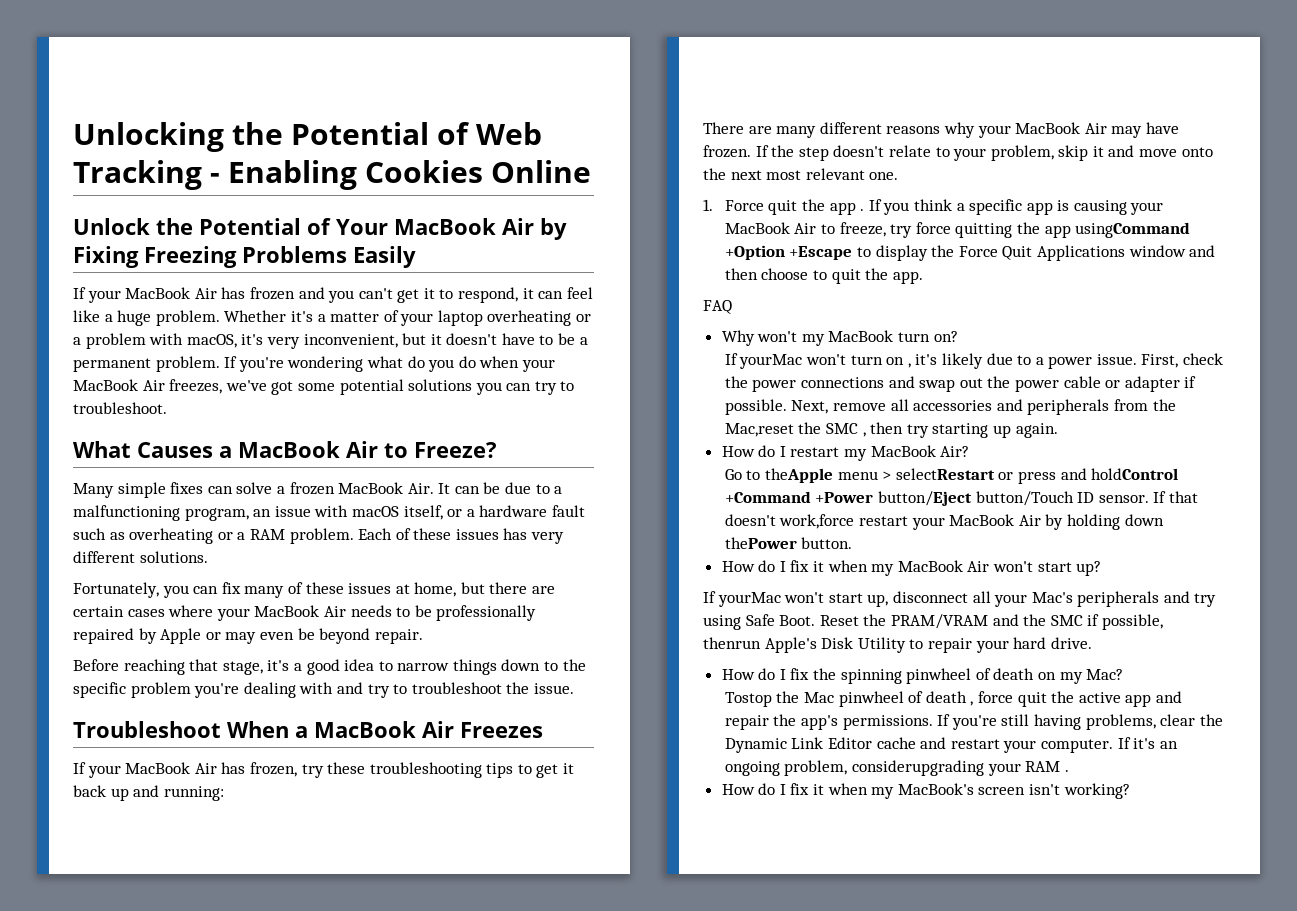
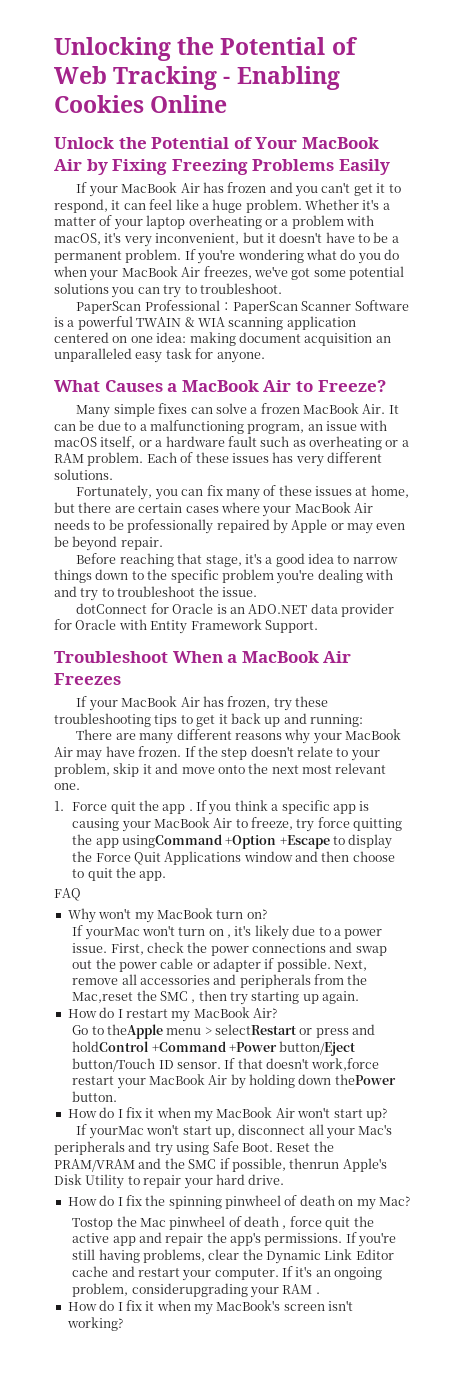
+ PaperScan Professional：PaperScan Scanner Software is a powerful TWAIN & WIA scanning application centered on one idea: making document acquisition an unparalleled easy task for anyone.
+ dotConnect for Oracle is an ADO.NET data provider for Oracle with Entity Framework Support.

